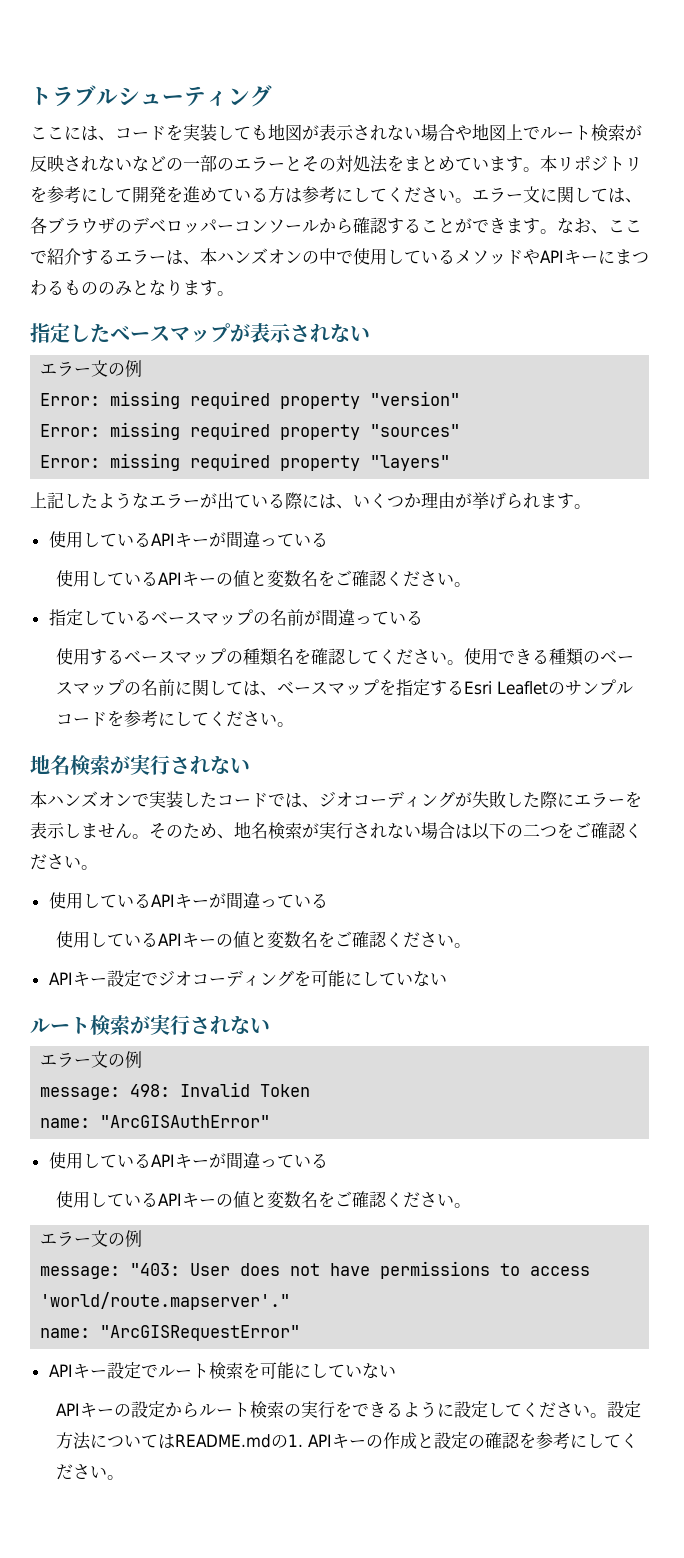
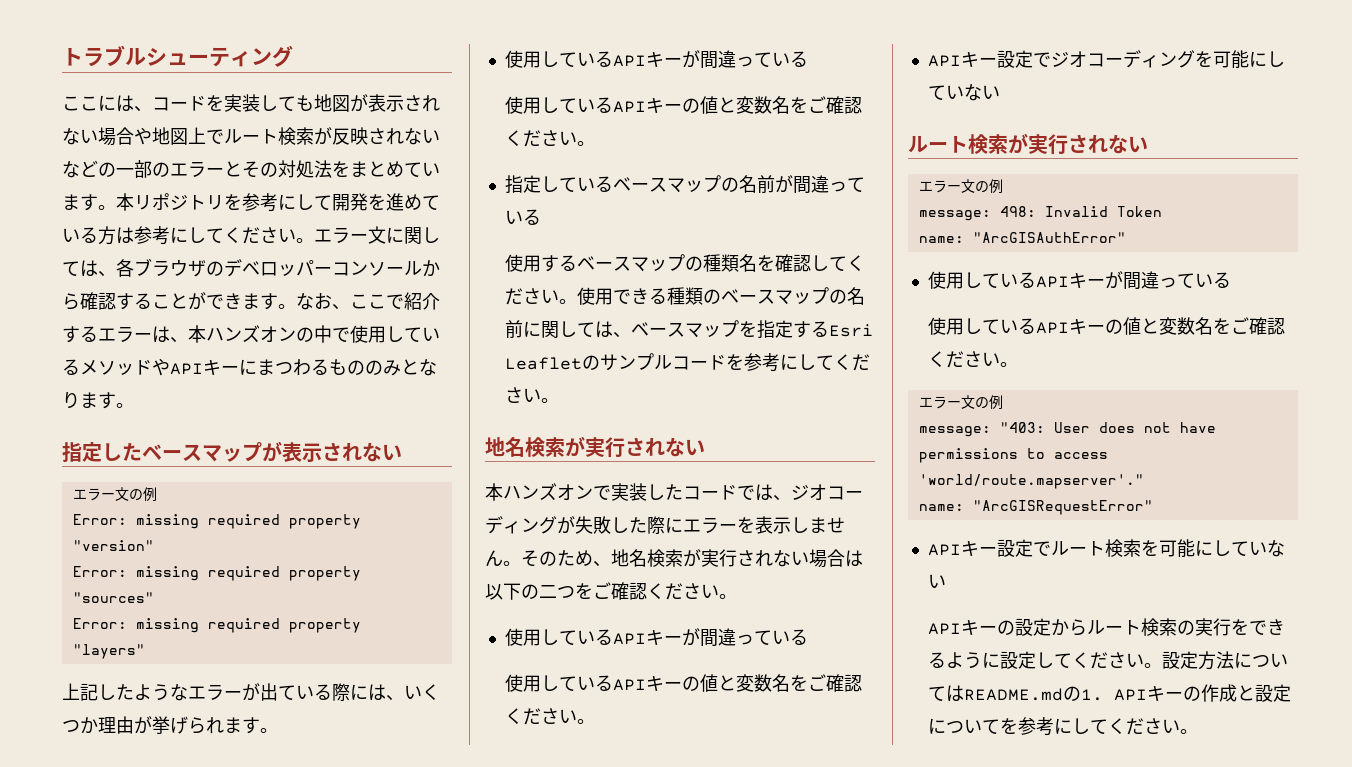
- 設定方法についてはREADME.mdの1. APIキーの作成と設定の確認を参考にしてください。
+ 設定方法についてはREADME.mdの1. APIキーの作成と設定についてを参考にしてください。

